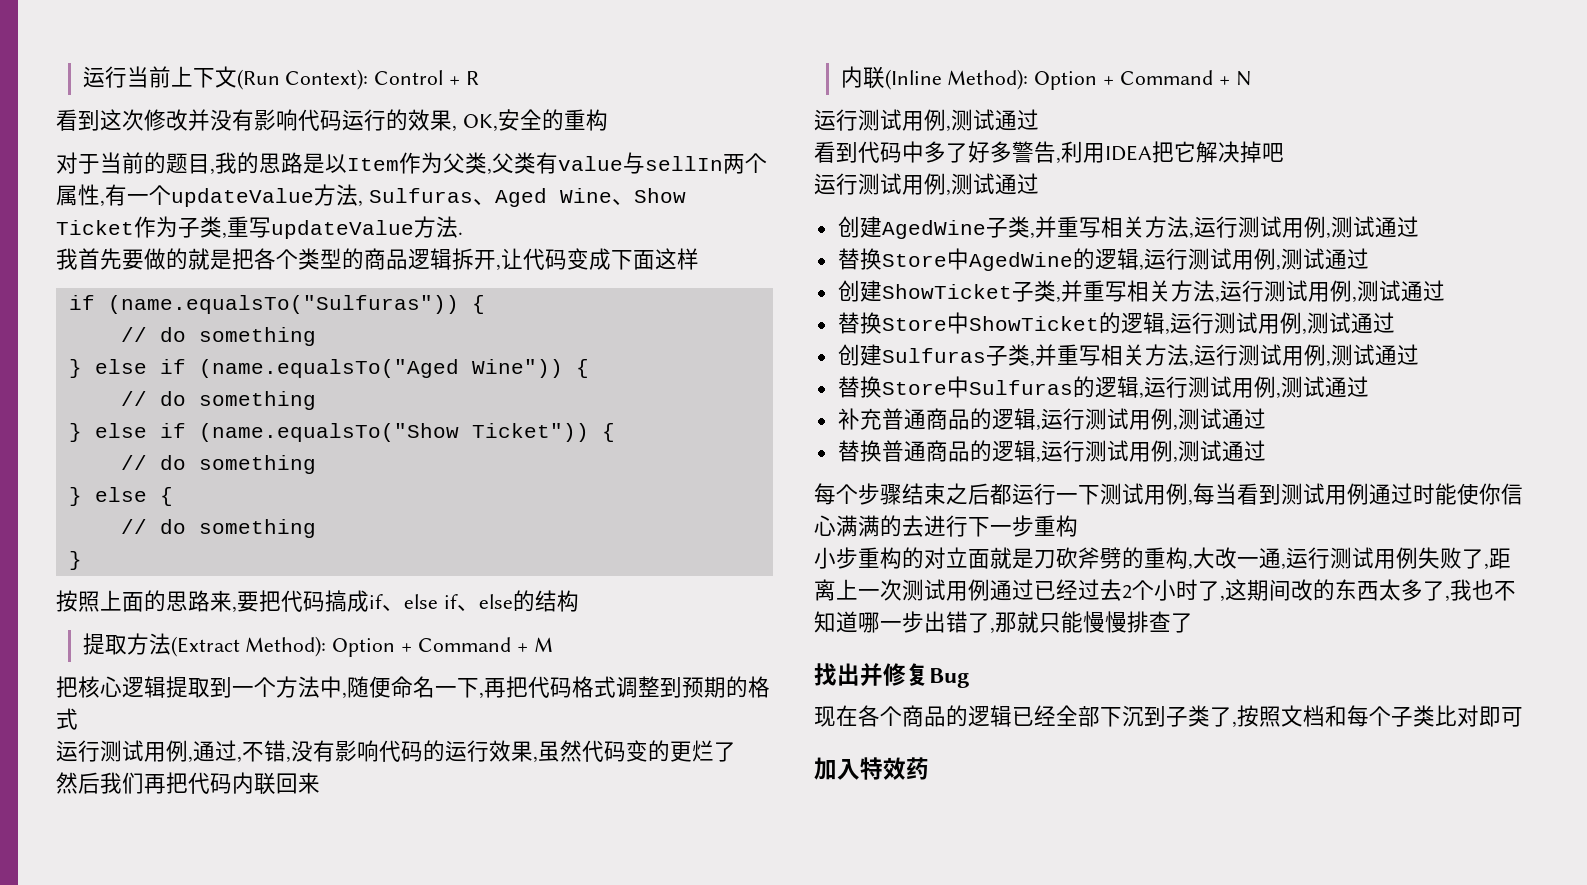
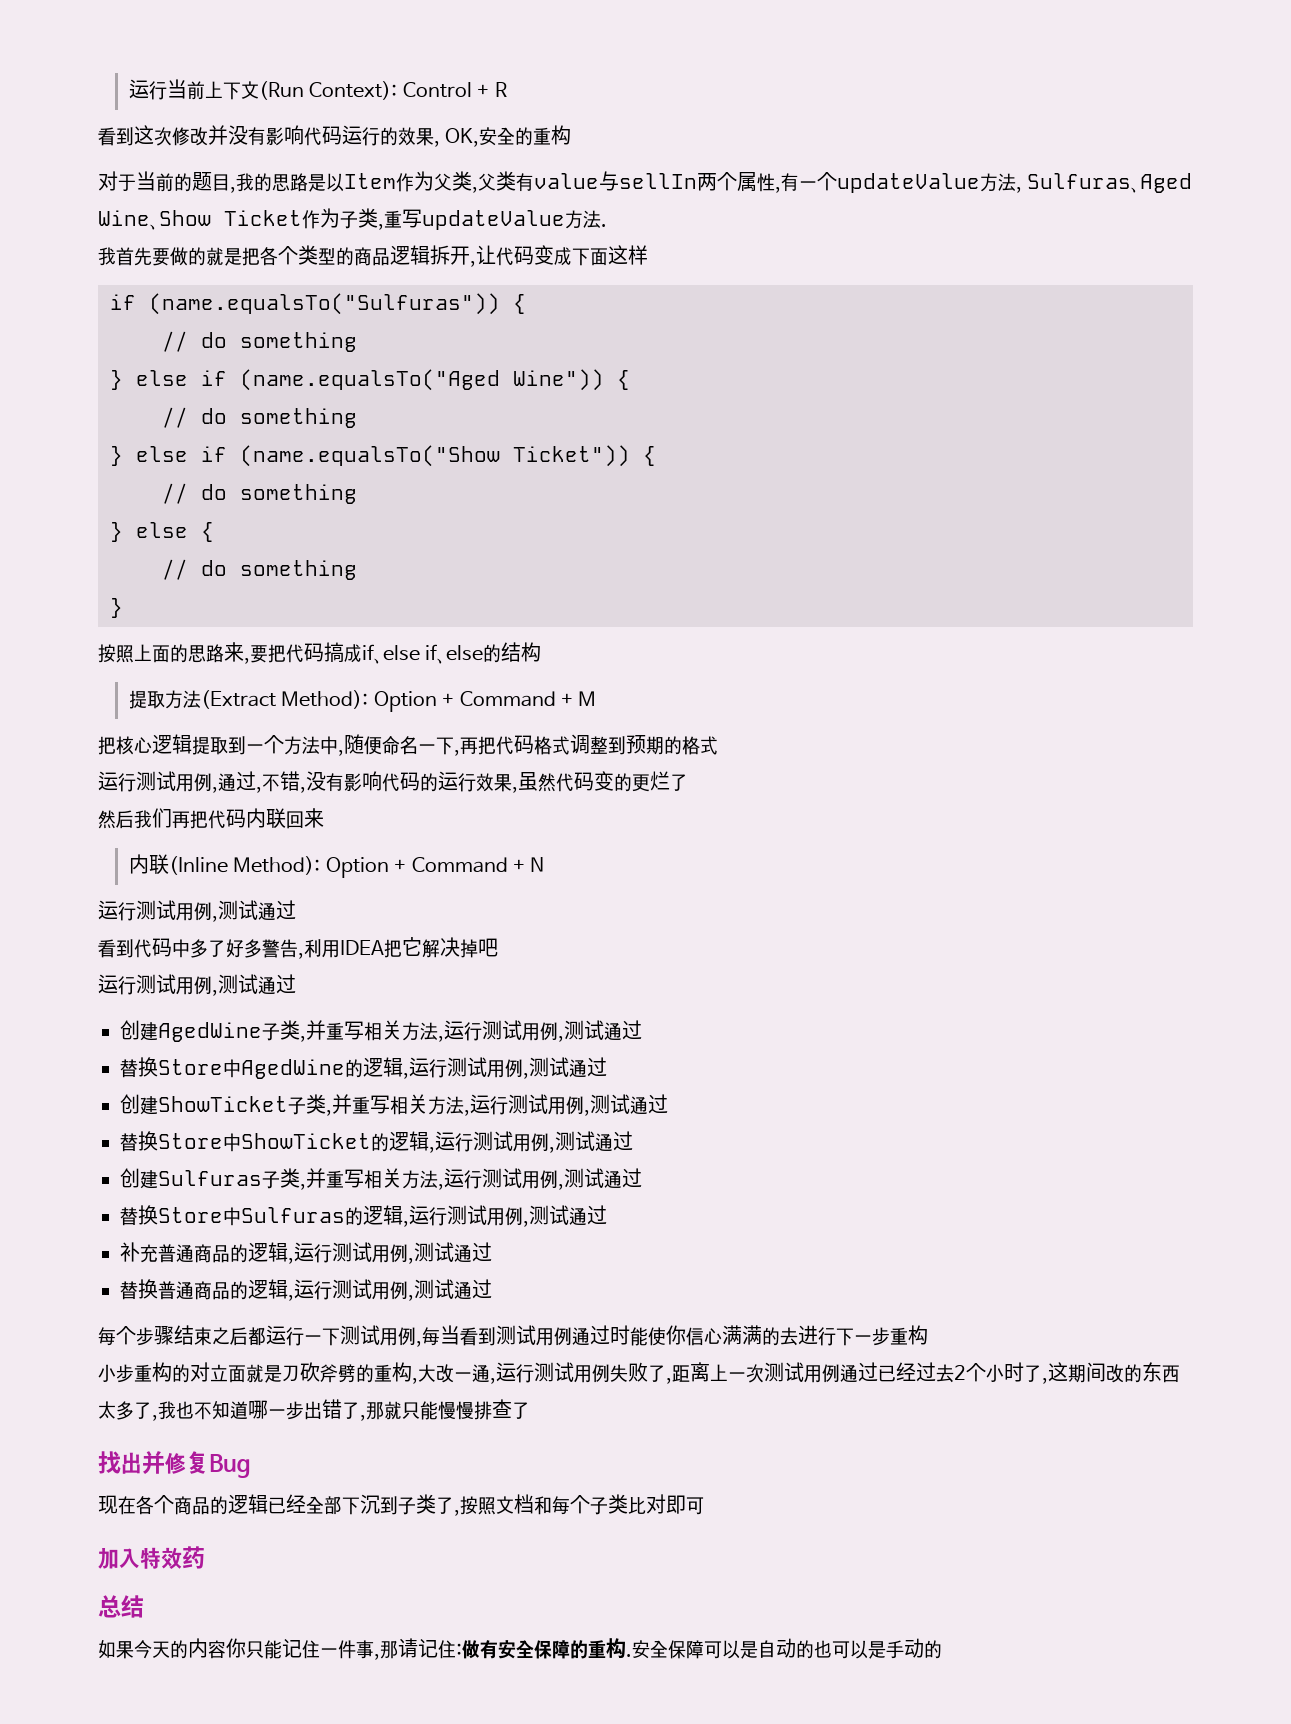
+ 总结
+ 如果今天的内容你只能记住一件事,那请记住:做有安全保障的重构.安全保障可以是自动的也可以是手动的

